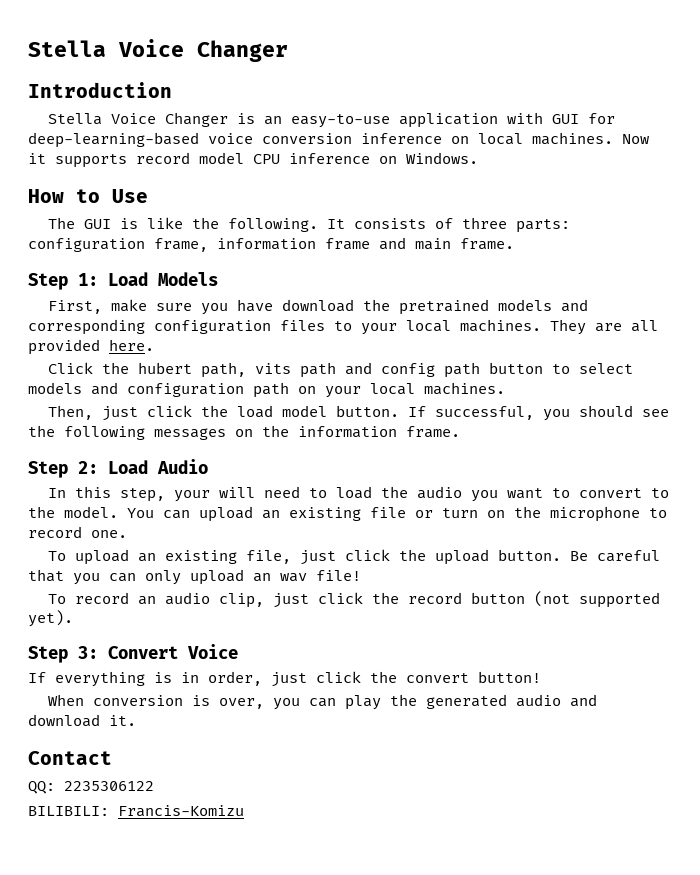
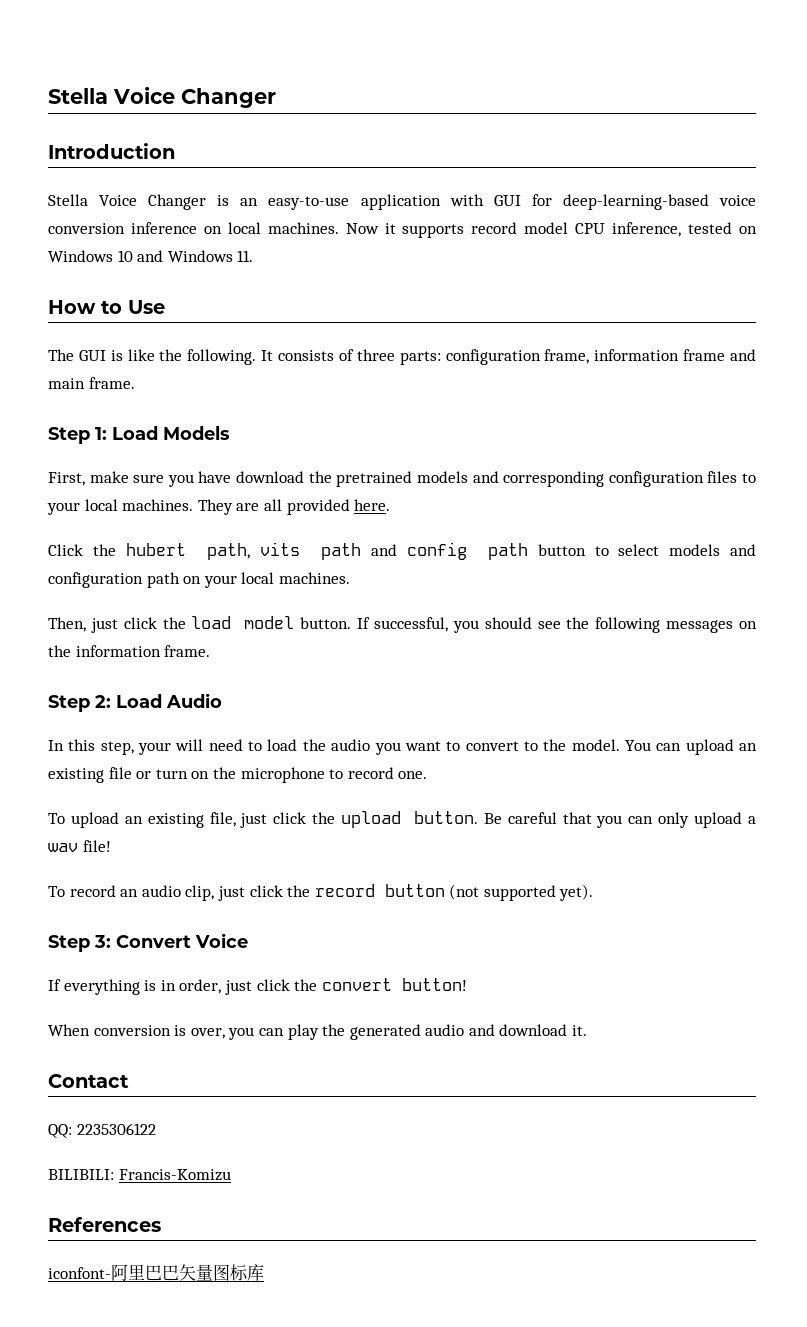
- Now it supports record model CPU inference on Windows.
+ Now it supports record model CPU inference, tested on Windows 10 and Windows 11.
- Be careful that you can only upload an wav file!
+ Be careful that you can only upload a wav file!
+ References
+ iconfont-阿里巴巴矢量图标库

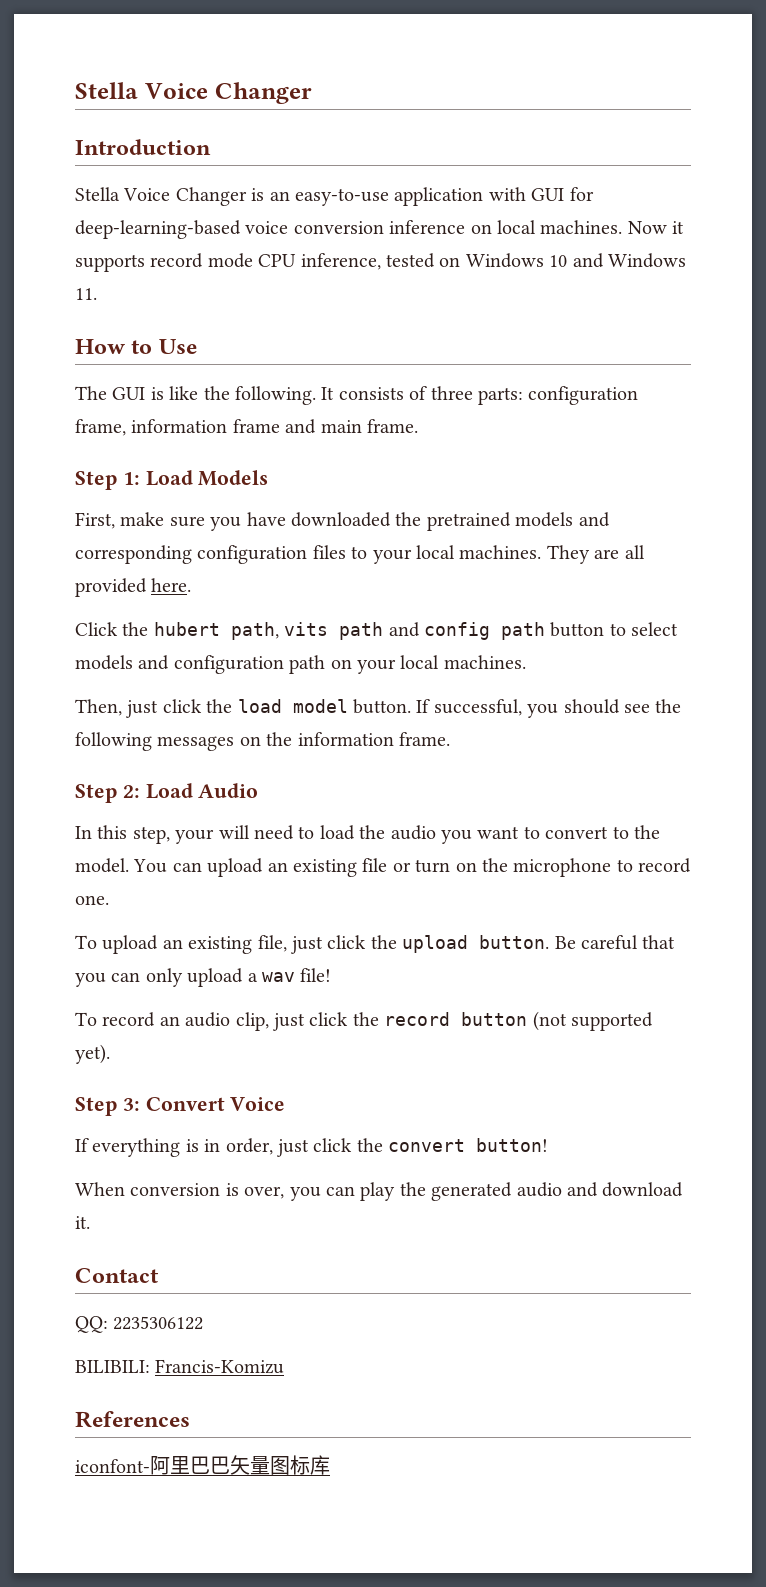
- Now it supports record model CPU inference, tested on Windows 10 and Windows 11.
+ Now it supports record mode CPU inference, tested on Windows 10 and Windows 11.
- First, make sure you have download the pretrained models and corresponding configuration files to your local machines.
+ First, make sure you have downloaded the pretrained models and corresponding configuration files to your local machines.

